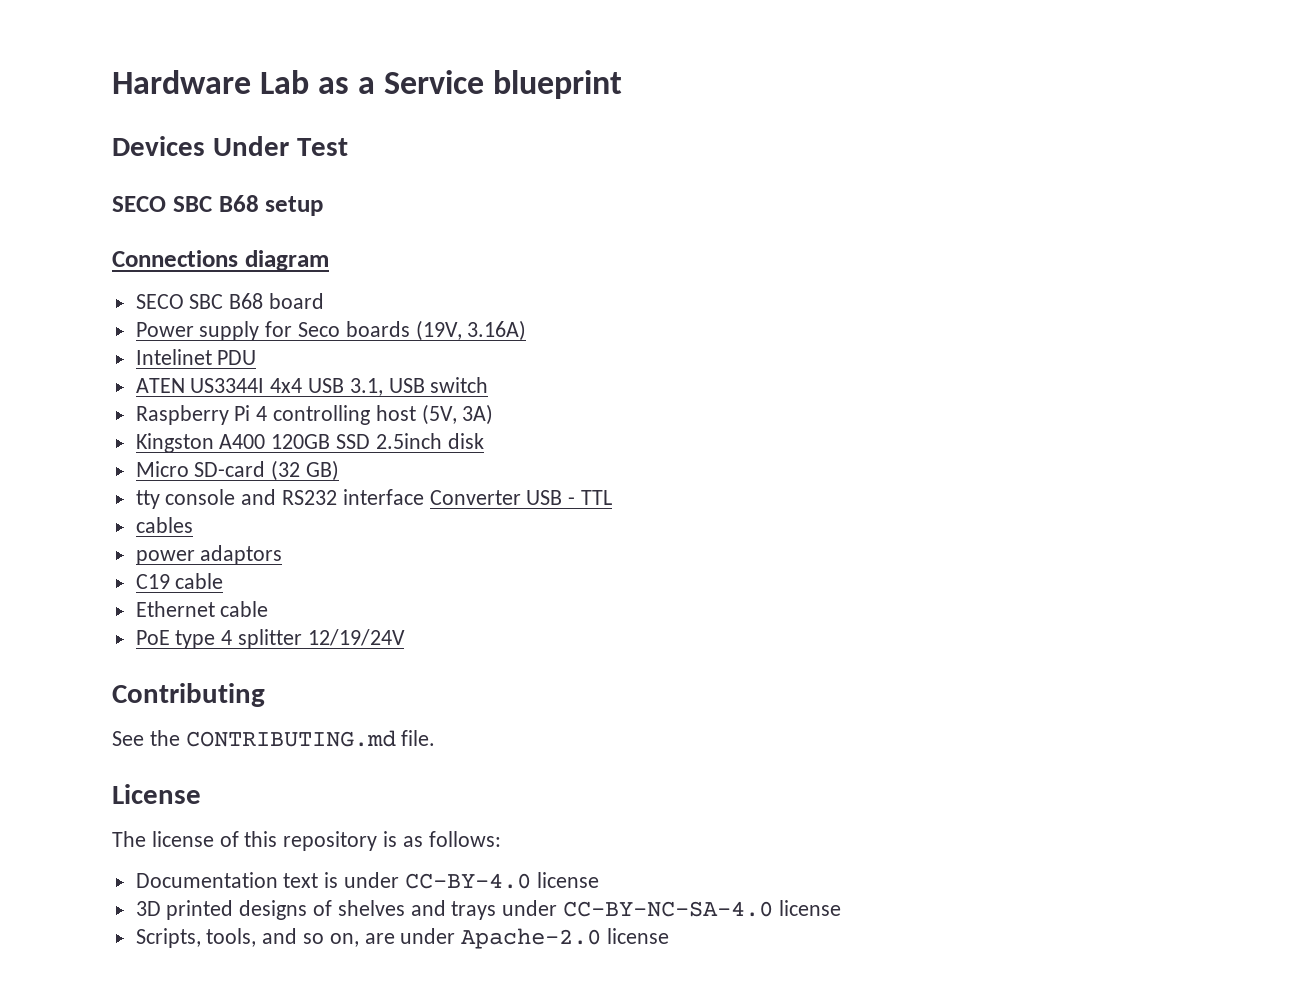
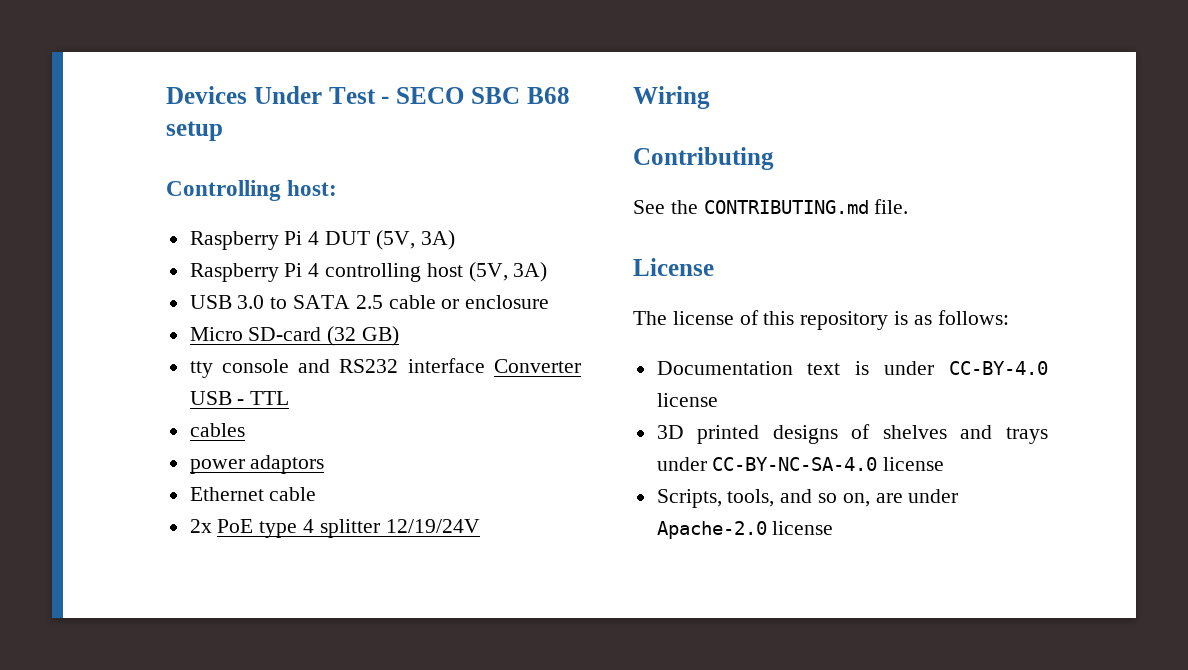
- Hardware Lab as a Service blueprint
- Devices Under Test
- SECO SBC B68 setup
+ Devices Under Test - SECO SBC B68 setup
- Connections diagram
- SECO SBC B68 board
- Power supply for Seco boards (19V, 3.16A)
- Intelinet PDU
- ATEN US3344I 4x4 USB 3.1, USB switch
+ Controlling host:
+ Raspberry Pi 4 DUT (5V, 3A)
- Kingston A400 120GB SSD 2.5inch disk
+ USB 3.0 to SATA 2.5 cable or enclosure
- C19 cable
- PoE type 4 splitter 12/19/24V
+ 2x PoE type 4 splitter 12/19/24V
+ Wiring

